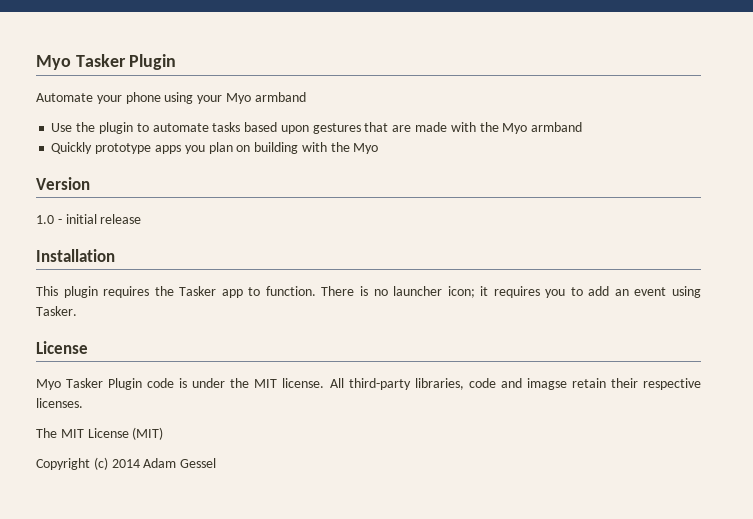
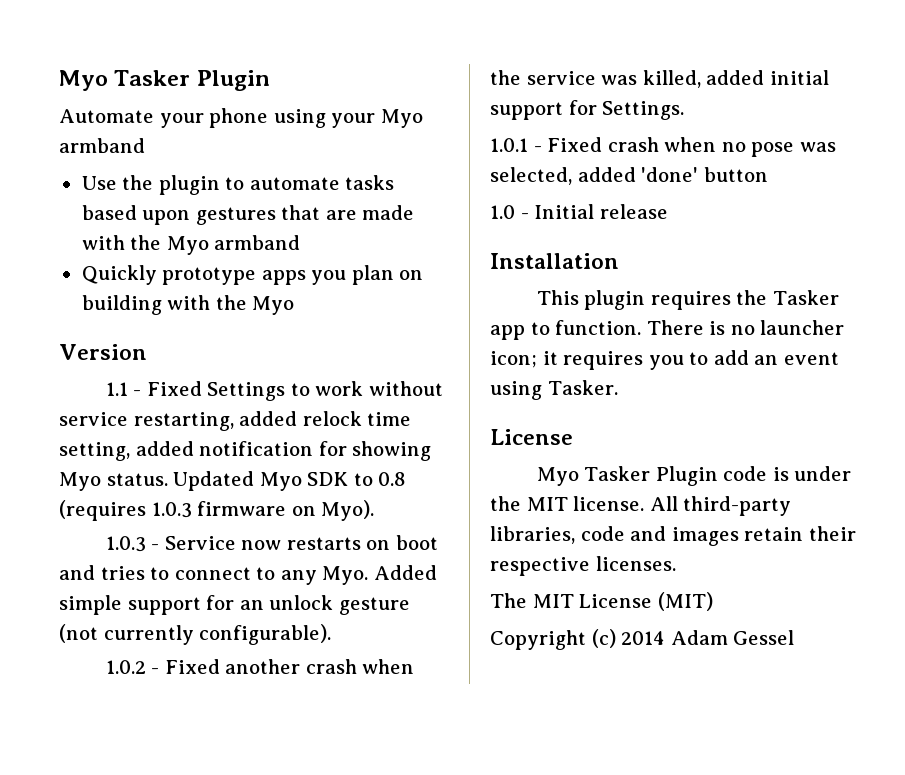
+ 1.1 - Fixed Settings to work without service restarting, added relock time setting, added notification for showing Myo status. Updated Myo SDK to 0.8 (requires 1.0.3 firmware on Myo).
+ 1.0.3 - Service now restarts on boot and tries to connect to any Myo. Added simple support for an unlock gesture (not currently configurable).
+ 1.0.2 - Fixed another crash when the service was killed, added initial support for Settings.
+ 1.0.1 - Fixed crash when no pose was selected, added 'done' button
- 1.0 - initial release
+ 1.0 - Initial release
- All third-party libraries, code and imagse retain their respective licenses.
+ All third-party libraries, code and images retain their respective licenses.

